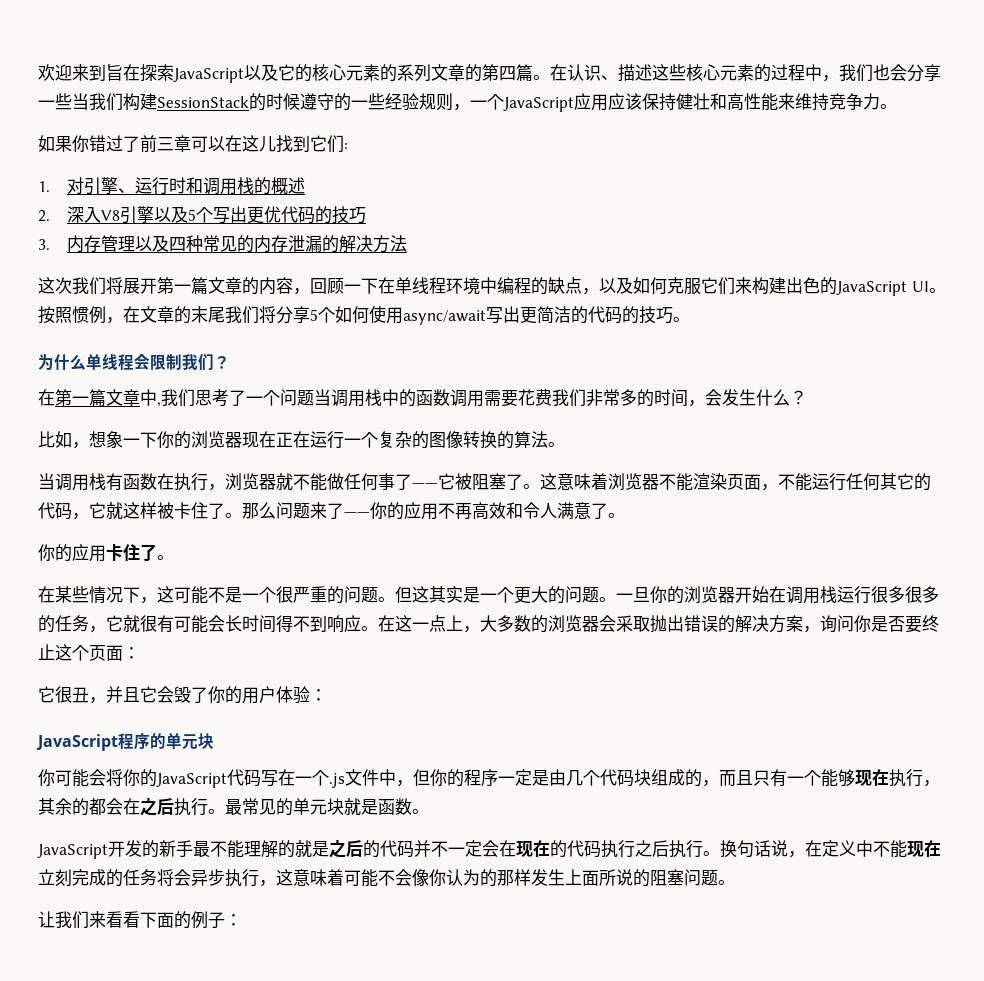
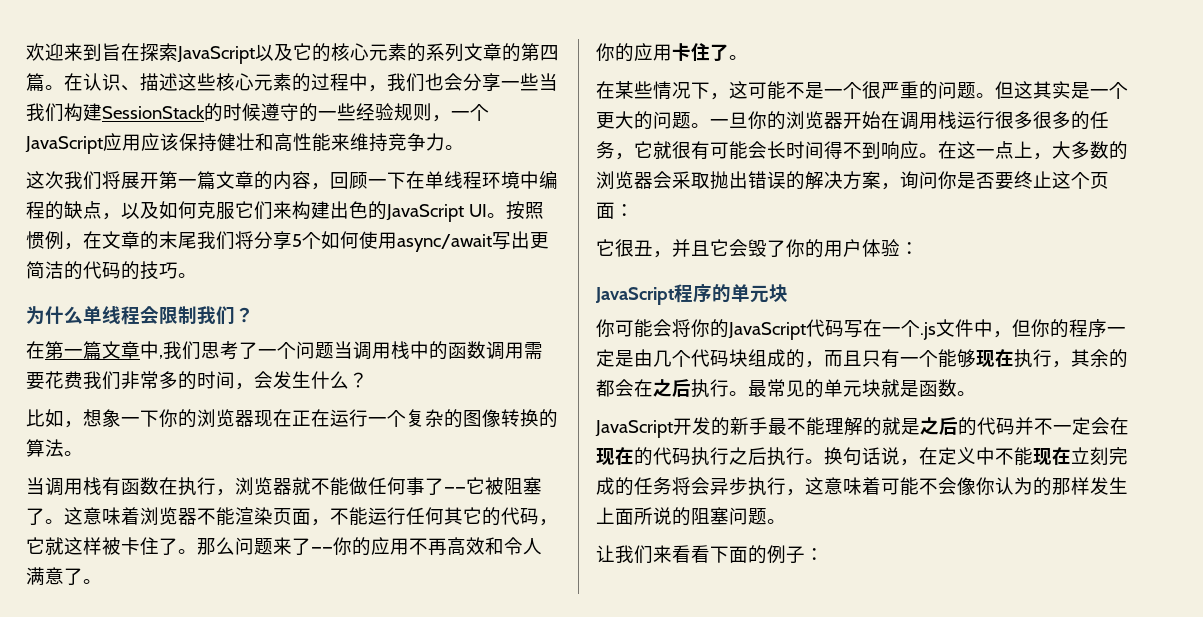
- 如果你错过了前三章可以在这儿找到它们:
- 1.对引擎、运行时和调用栈的概述
- 2.深入V8引擎以及5个写出更优代码的技巧
- 3.内存管理以及四种常见的内存泄漏的解决方法

